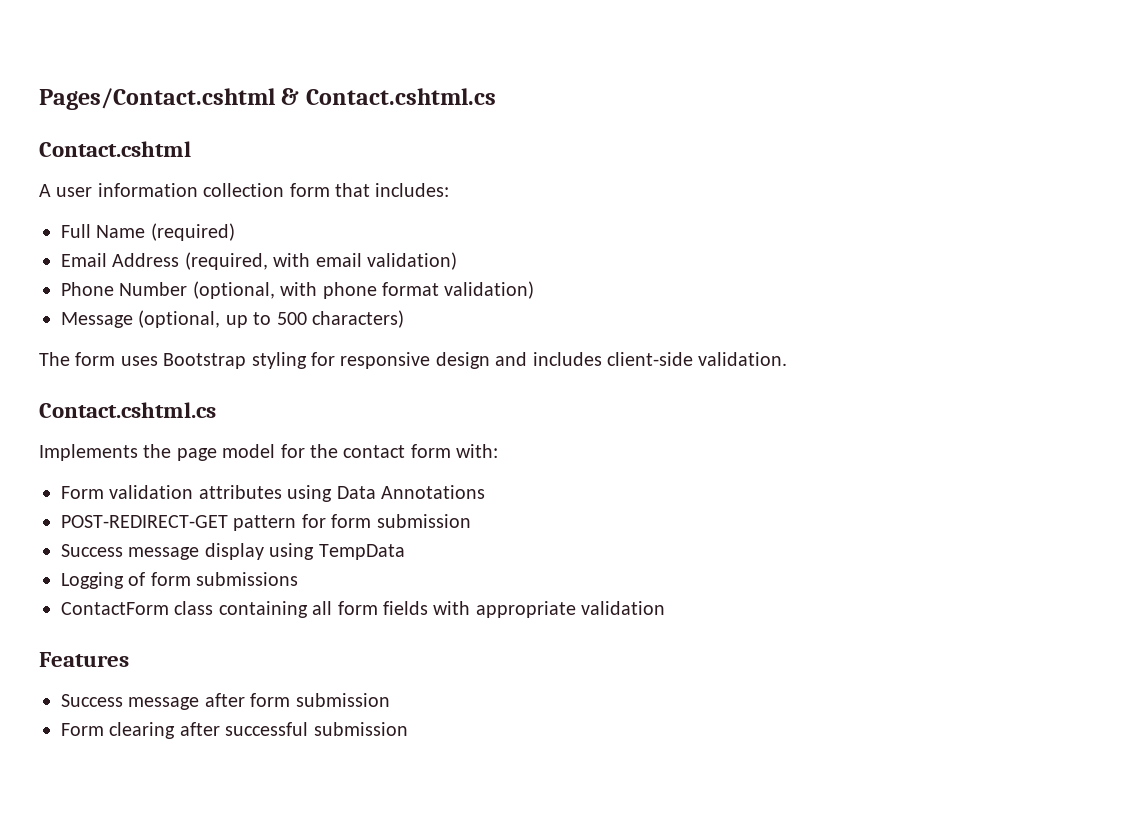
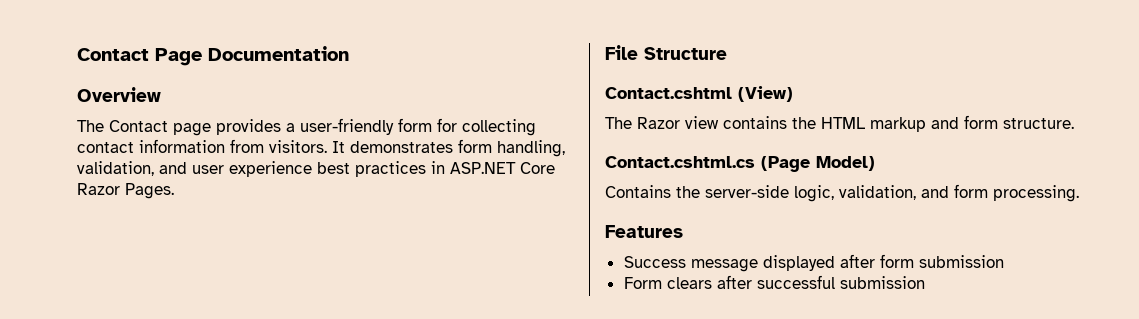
- Pages/Contact.cshtml & Contact.cshtml.cs
- Contact.cshtml
- A user information collection form that includes:
- Full Name (required)
- Email Address (required, with email validation)
- Phone Number (optional, with phone format validation)
- Message (optional, up to 500 characters)
- The form uses Bootstrap styling for responsive design and includes client-side validation.
- Contact.cshtml.cs
- Implements the page model for the contact form with:
- Form validation attributes using Data Annotations
- POST-REDIRECT-GET pattern for form submission
- Success message display using TempData
- Logging of form submissions
- ContactForm class containing all form fields with appropriate validation
+ Contact Page Documentation
+ Overview
+ The Contact page provides a user-friendly form for collecting contact information from visitors. It demonstrates form handling, validation, and user experience best practices in ASP.NET Core Razor Pages.
+ File Structure
+ Contact.cshtml (View)
+ The Razor view contains the HTML markup and form structure.
+ Contact.cshtml.cs (Page Model)
+ Contains the server-side logic, validation, and form processing.
- Success message after form submission
+ Success message displayed after form submission
- Form clearing after successful submission
+ Form clears after successful submission

